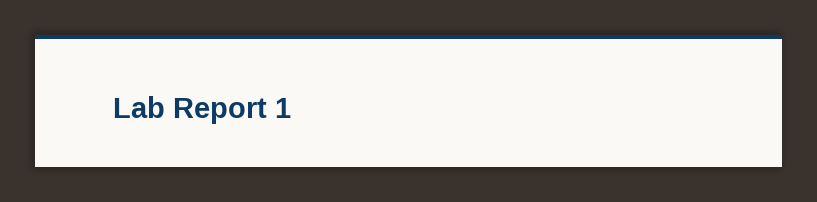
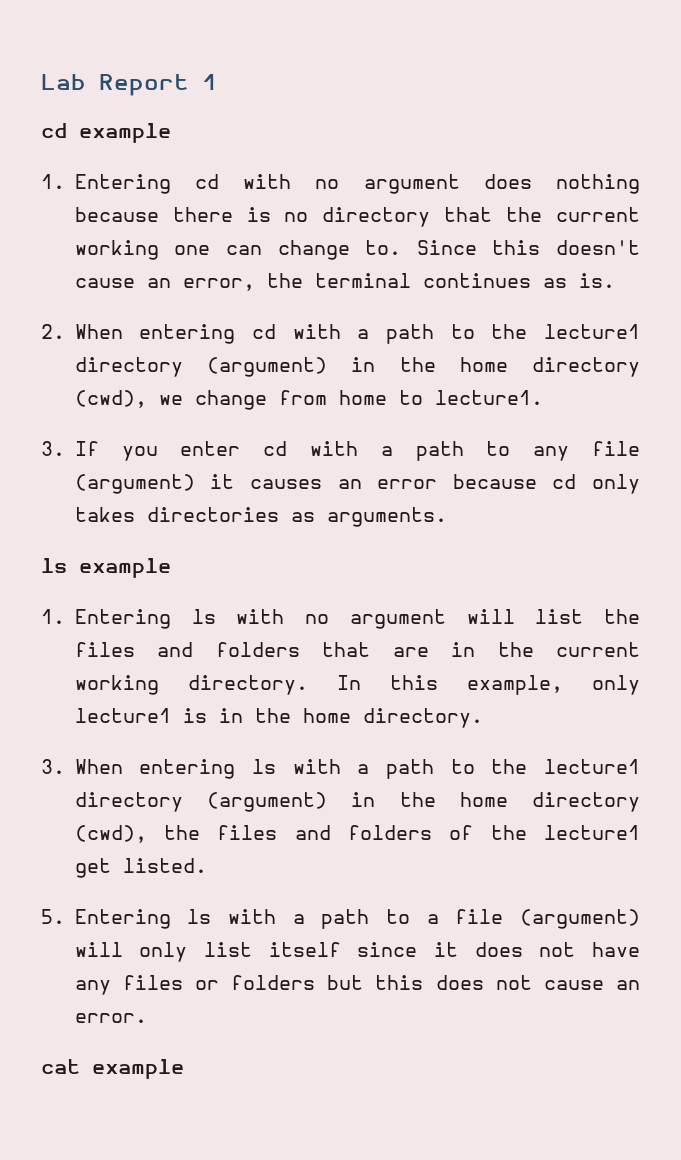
+ cd example
+ 1. Entering cd with no argument does nothing because there is no directory that the current working one can change to. Since this doesn't cause an error, the terminal continues as is.
+ 2. When entering cd with a path to the lecture1 directory (argument) in the home directory (cwd), we change from home to lecture1.
+ 3. If you enter cd with a path to any file (argument) it causes an error because cd only takes directories as arguments.
+ ls example
+ 1. Entering ls with no argument will list the files and folders that are in the current working directory. In this example, only lecture1 is in the home directory.
+ 3. When entering ls with a path to the lecture1 directory (argument) in the home directory (cwd), the files and folders of the lecture1 get listed.
+ 5. Entering ls with a path to a file (argument) will only list itself since it does not have any files or folders but this does not cause an error.
+ cat example

